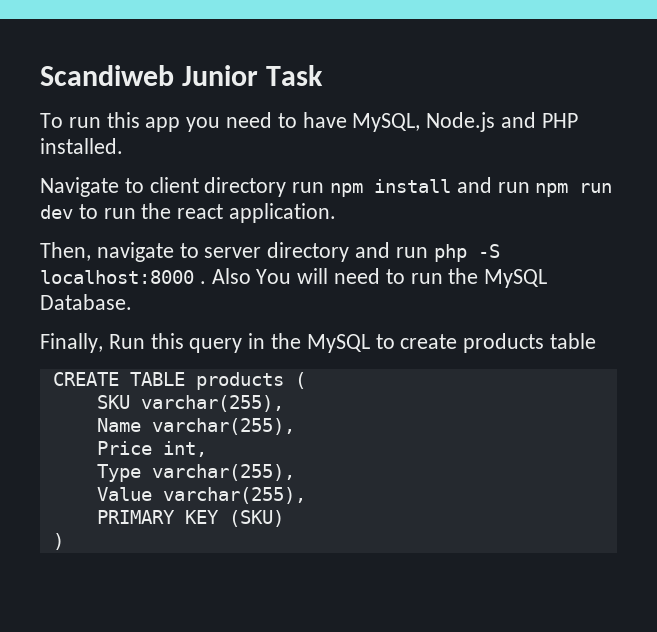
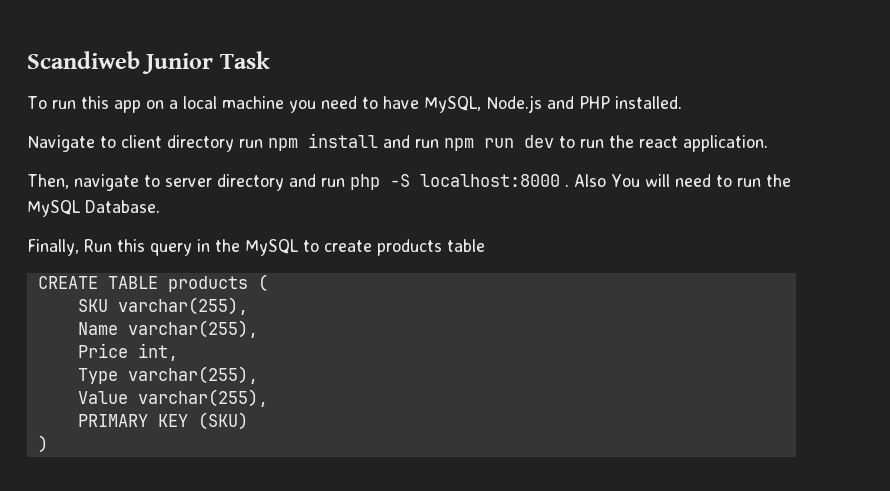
- To run this app you need to have MySQL, Node.js and PHP installed.
+ To run this app on a local machine you need to have MySQL, Node.js and PHP installed.

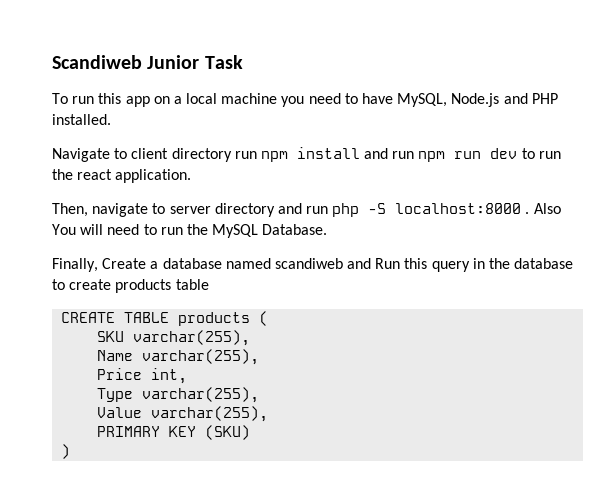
- Finally, Run this query in the MySQL to create products table
+ Finally, Create a database named scandiweb and Run this query in the database to create products table

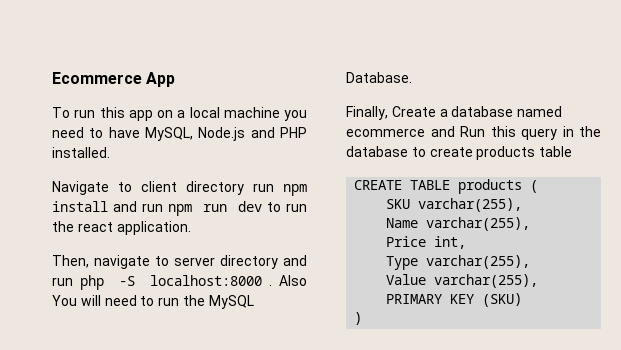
- Scandiweb Junior Task
+ Ecommerce App
- Finally, Create a database named scandiweb and Run this query in the database to create products table
+ Finally, Create a database named ecommerce and Run this query in the database to create products table

